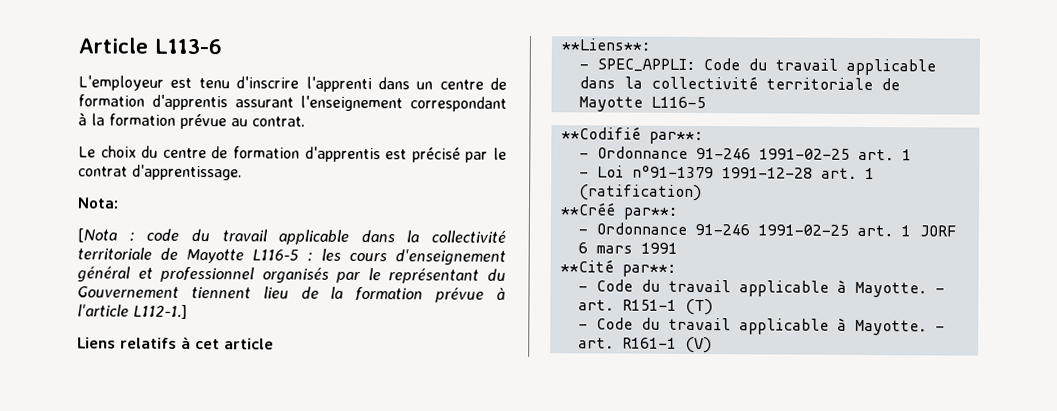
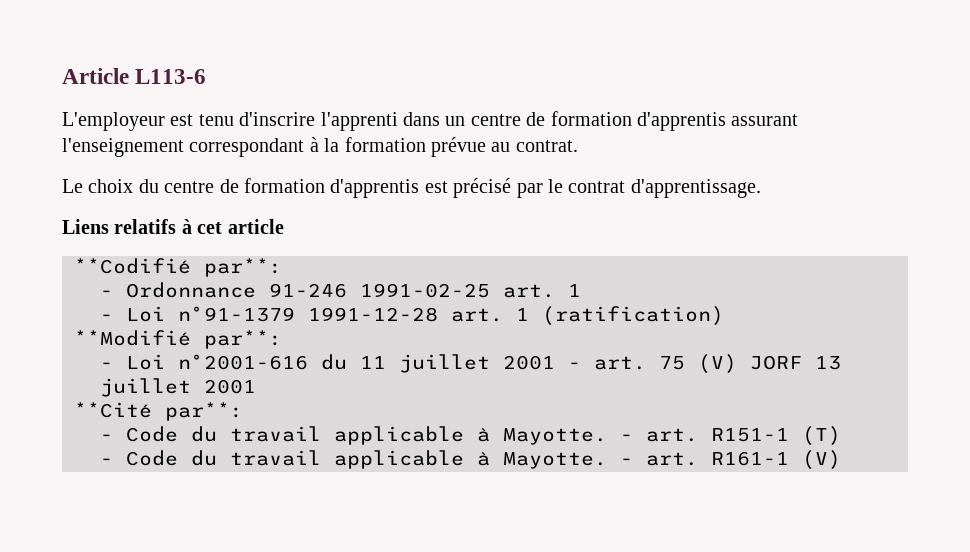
- Nota:
- [Nota : code du travail applicable dans la collectivité territoriale de Mayotte L116-5 : les cours d'enseignement général et professionnel organisés par le représentant du Gouvernement tiennent lieu de la formation prévue à l'article L112-1.]
- **Liens**:
- - SPEC_APPLI: Code du travail applicable dans la collectivité territoriale de Mayotte L116-5
- **Créé par**:
- - Ordonnance 91-246 1991-02-25 art. 1 JORF 6 mars 1991
+ **Modifié par**:
+ - Loi n°2001-616 du 11 juillet 2001 - art. 75 (V) JORF 13 juillet 2001

